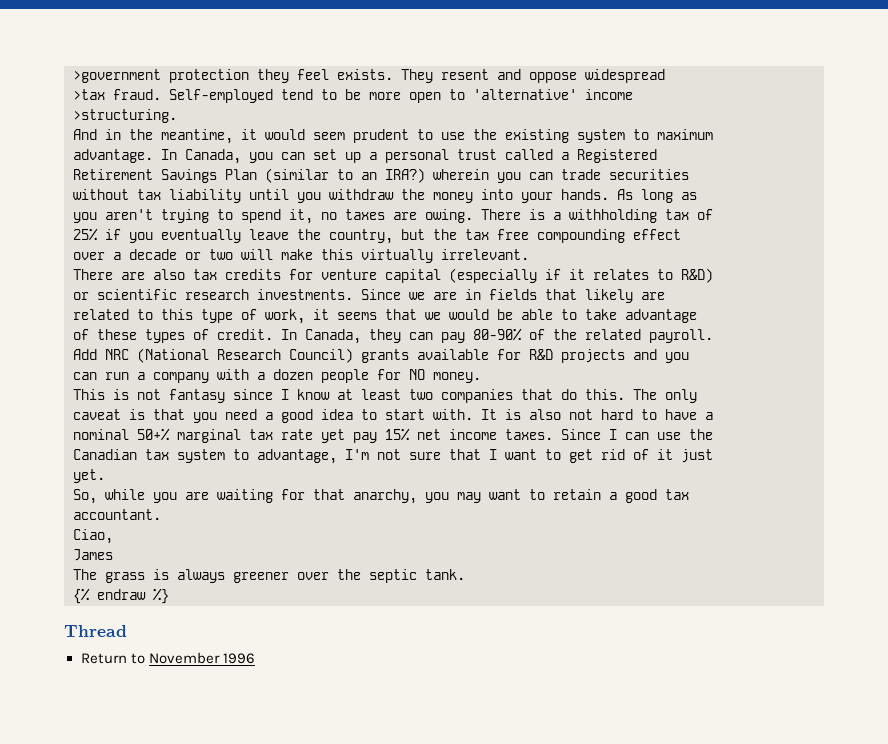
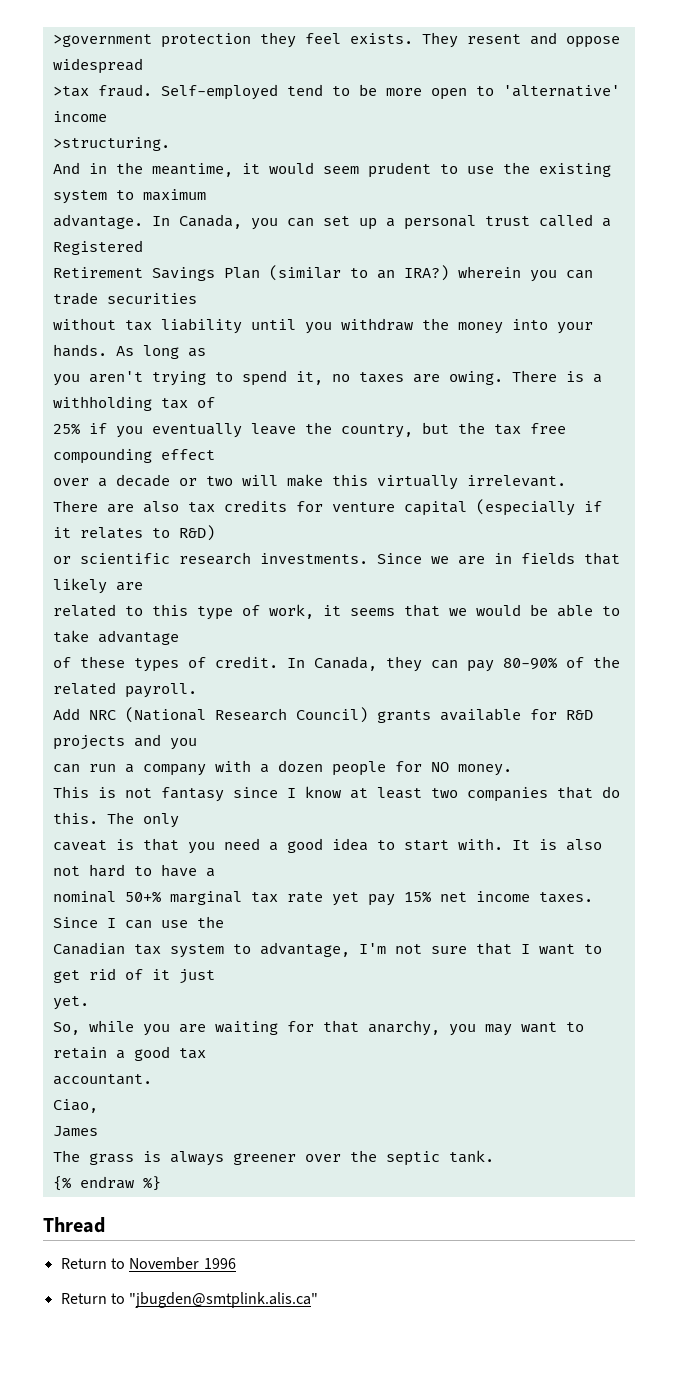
+ Return to "jbugden@smtplink.alis.ca"

